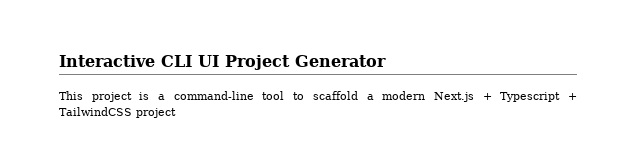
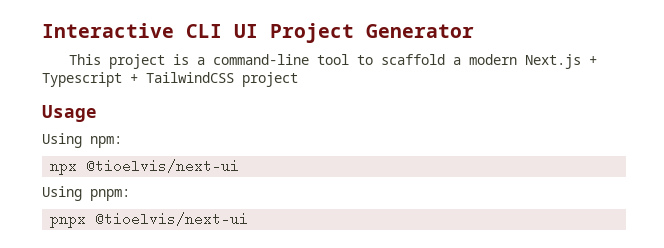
+ Usage
+ Using npm:
+ npx @tioelvis/next-ui
+ Using pnpm:
+ pnpx @tioelvis/next-ui

